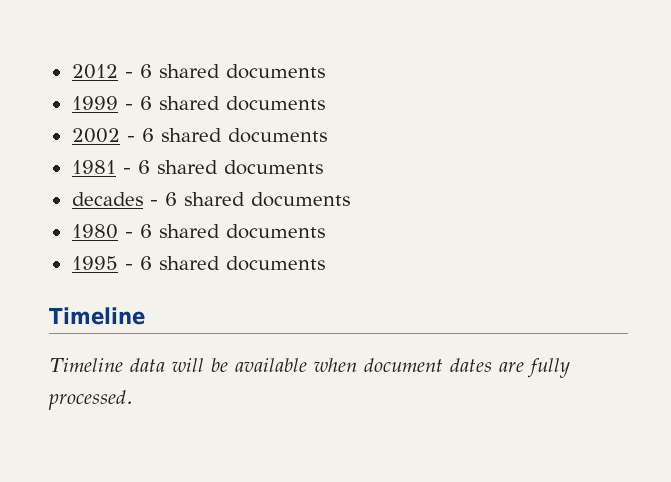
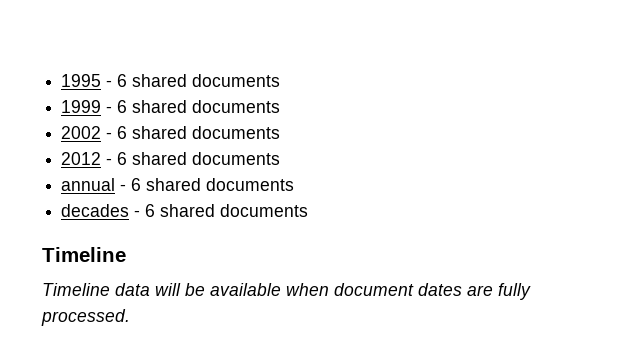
- 2012 - 6 shared documents
+ 1995 - 6 shared documents
- 1981 - 6 shared documents
+ 2012 - 6 shared documents
+ annual - 6 shared documents
- 1980 - 6 shared documents
- 1995 - 6 shared documents

